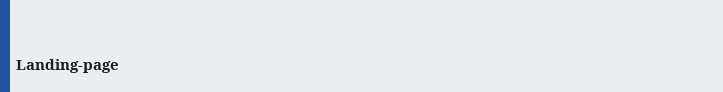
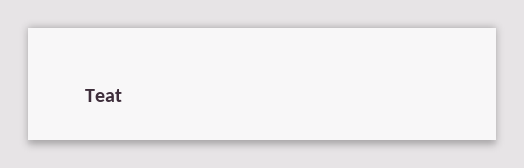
- Landing-page
+ Teat

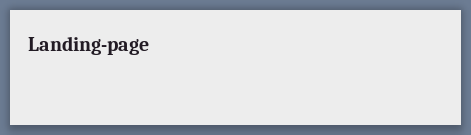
- Teat
+ Landing-page

